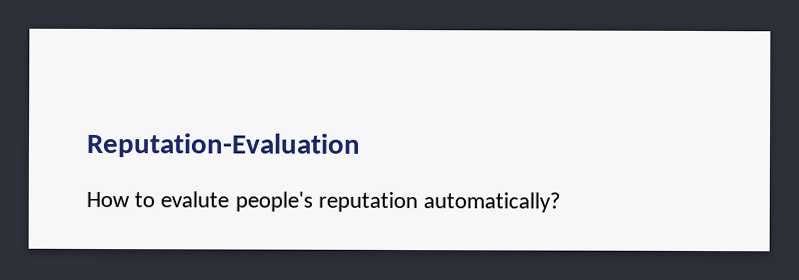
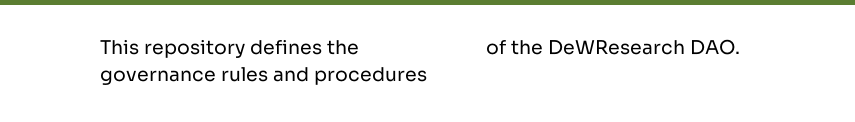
- Reputation-Evaluation
- How to evalute people's reputation automatically?
+ This repository defines the governance rules and procedures of the DeWResearch DAO.

